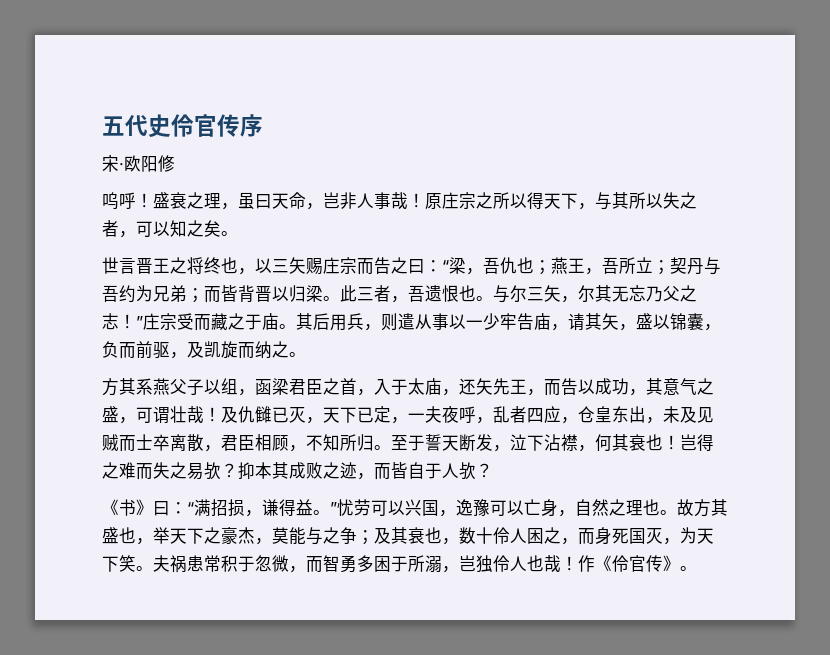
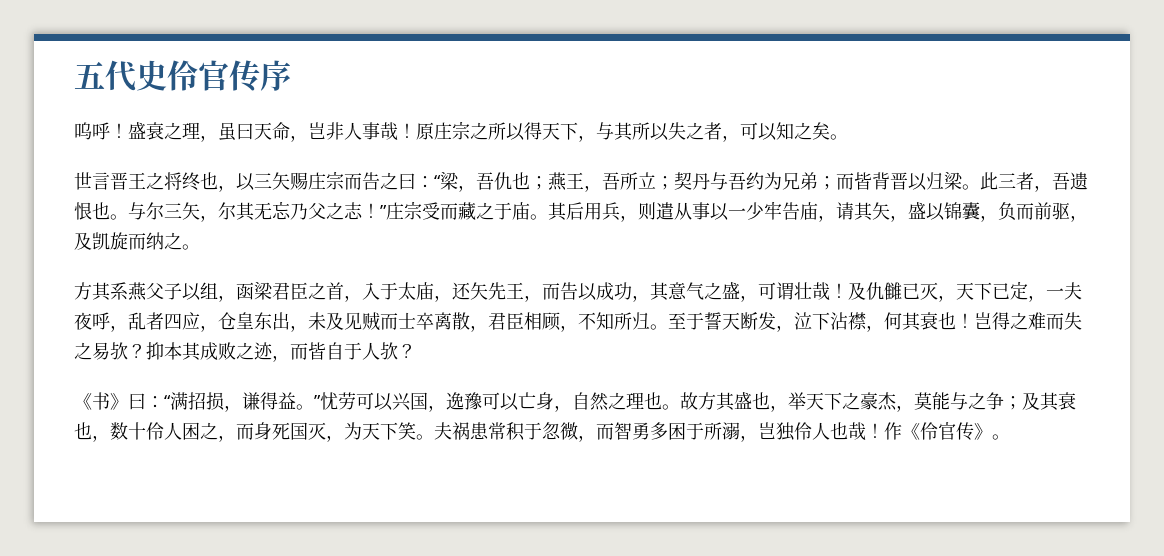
- 宋·欧阳修

